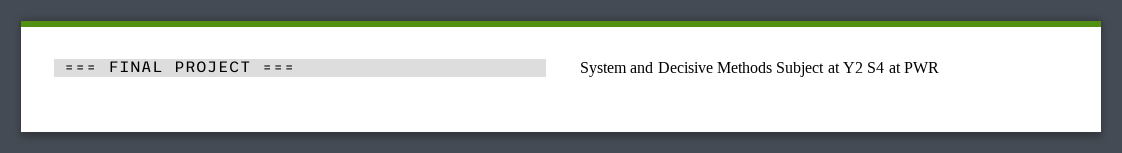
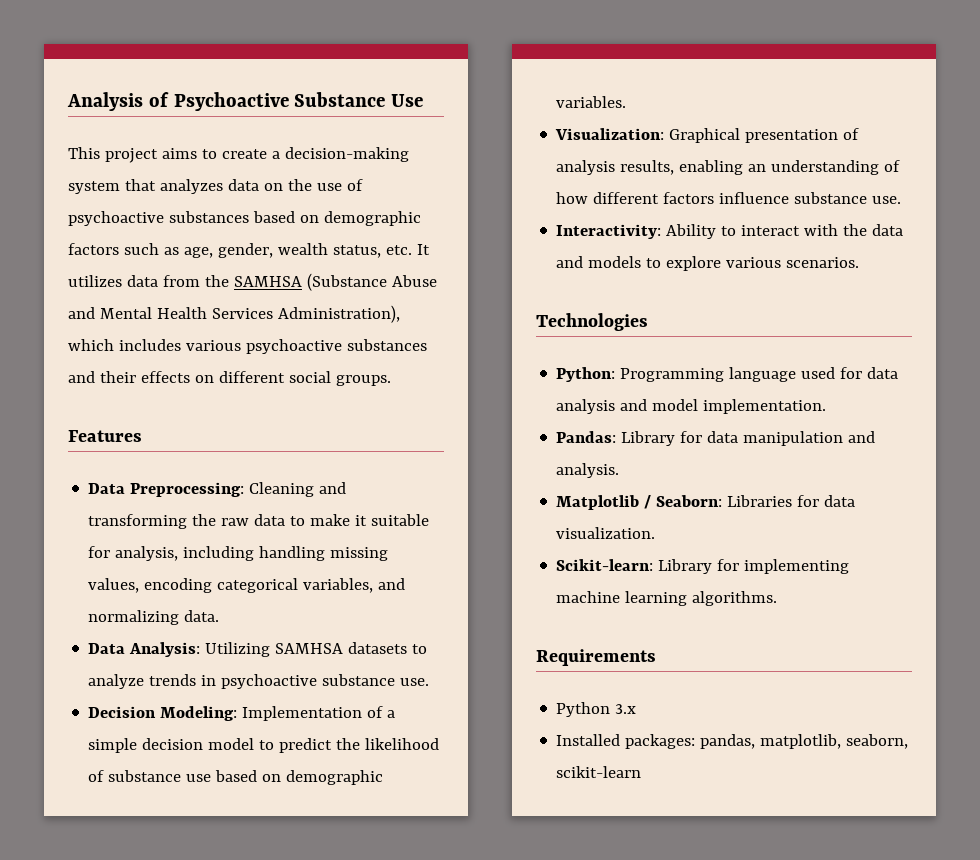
- === FINAL PROJECT ===
- System and Decisive Methods Subject at Y2 S4 at PWR
+ Analysis of Psychoactive Substance Use
+ This project aims to create a decision-making system that analyzes data on the use of psychoactive substances based on demographic factors such as age, gender, wealth status, etc. It utilizes data from the SAMHSA (Substance Abuse and Mental Health Services Administration), which includes various psychoactive substances and their effects on different social groups.
+ Features
+ Data Preprocessing: Cleaning and transforming the raw data to make it suitable for analysis, including handling missing values, encoding categorical variables, and normalizing data.
+ Data Analysis: Utilizing SAMHSA datasets to analyze trends in psychoactive substance use.
+ Decision Modeling: Implementation of a simple decision model to predict the likelihood of substance use based on demographic variables.
+ Visualization: Graphical presentation of analysis results, enabling an understanding of how different factors influence substance use.
+ Interactivity: Ability to interact with the data and models to explore various scenarios.
+ Technologies
+ Python: Programming language used for data analysis and model implementation.
+ Pandas: Library for data manipulation and analysis.
+ Matplotlib / Seaborn: Libraries for data visualization.
+ Scikit-learn: Library for implementing machine learning algorithms.
+ Requirements
+ Python 3.x
+ Installed packages: pandas, matplotlib, seaborn, scikit-learn

